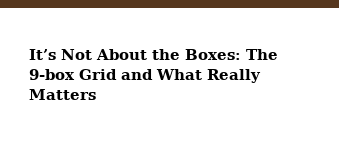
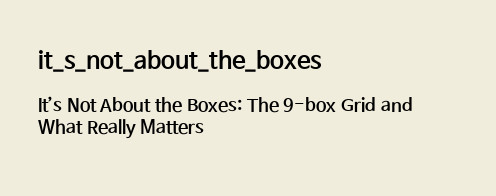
+ it_s_not_about_the_boxes

